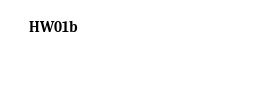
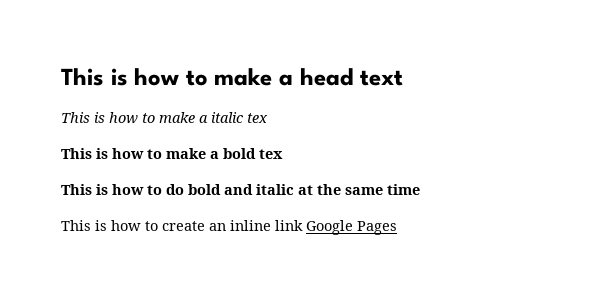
- HW01b
+ This is how to make a head text
+ This is how to make a italic tex
+ This is how to make a bold tex
+ This is how to do bold and italic at the same time
+ This is how to create an inline link Google Pages

